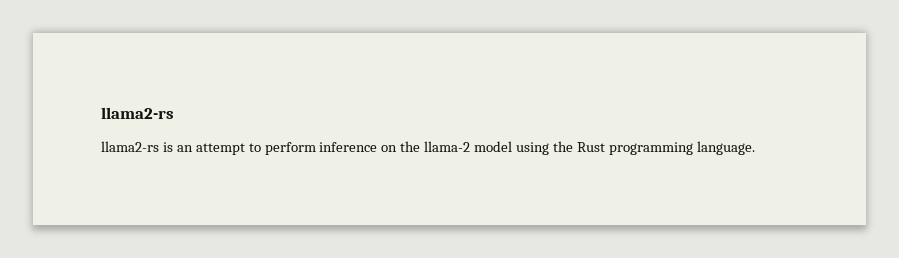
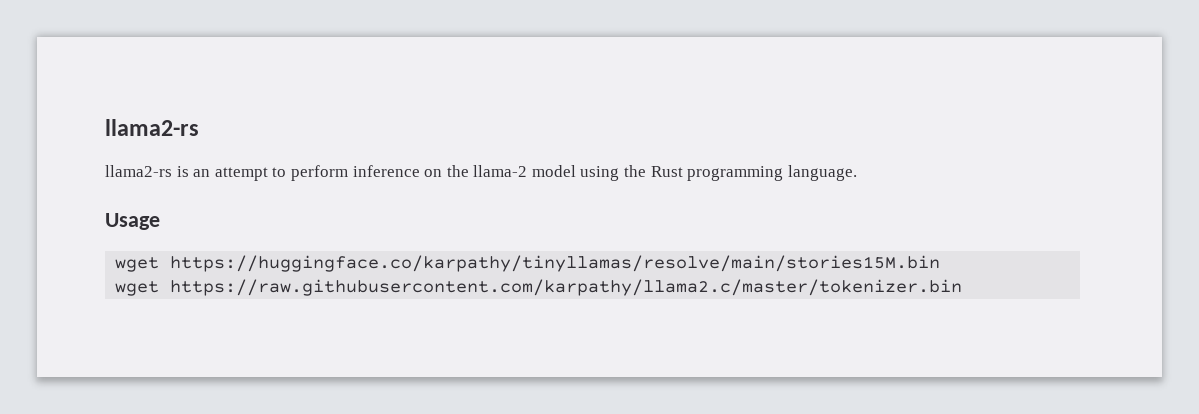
+ Usage
+ wget https://huggingface.co/karpathy/tinyllamas/resolve/main/stories15M.bin
+ wget https://raw.githubusercontent.com/karpathy/llama2.c/master/tokenizer.bin

